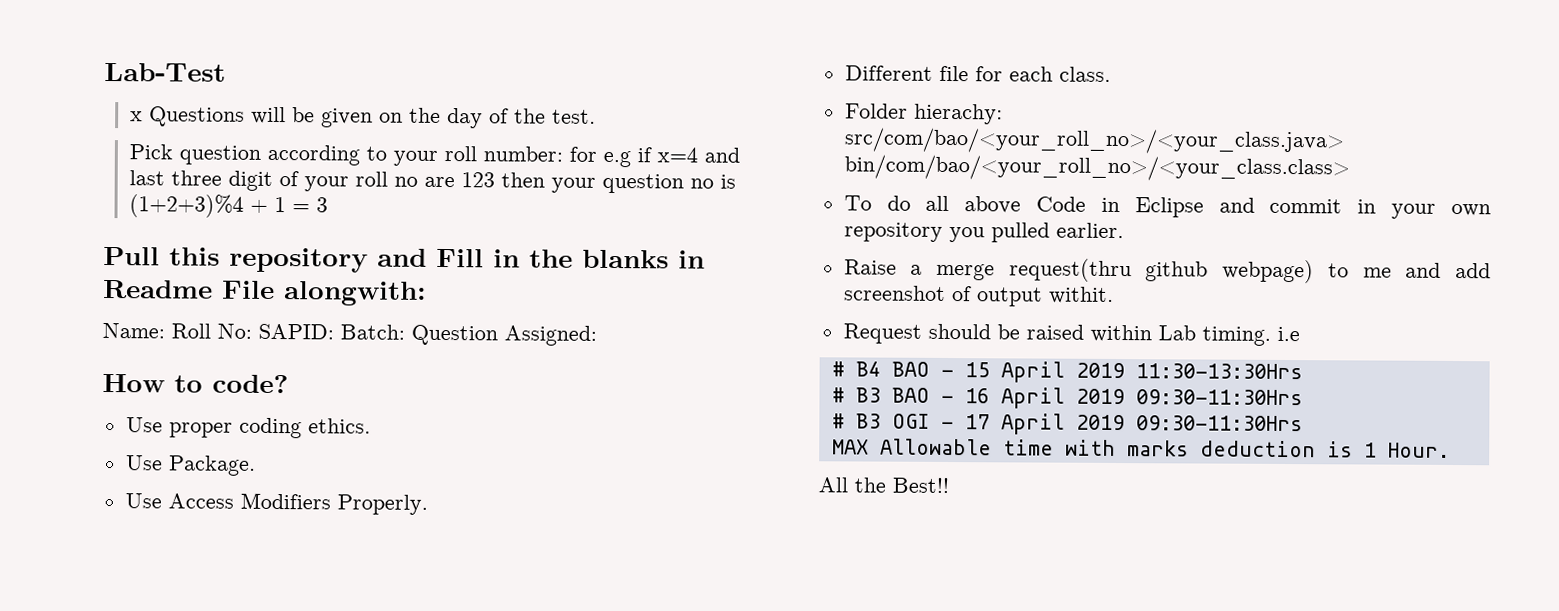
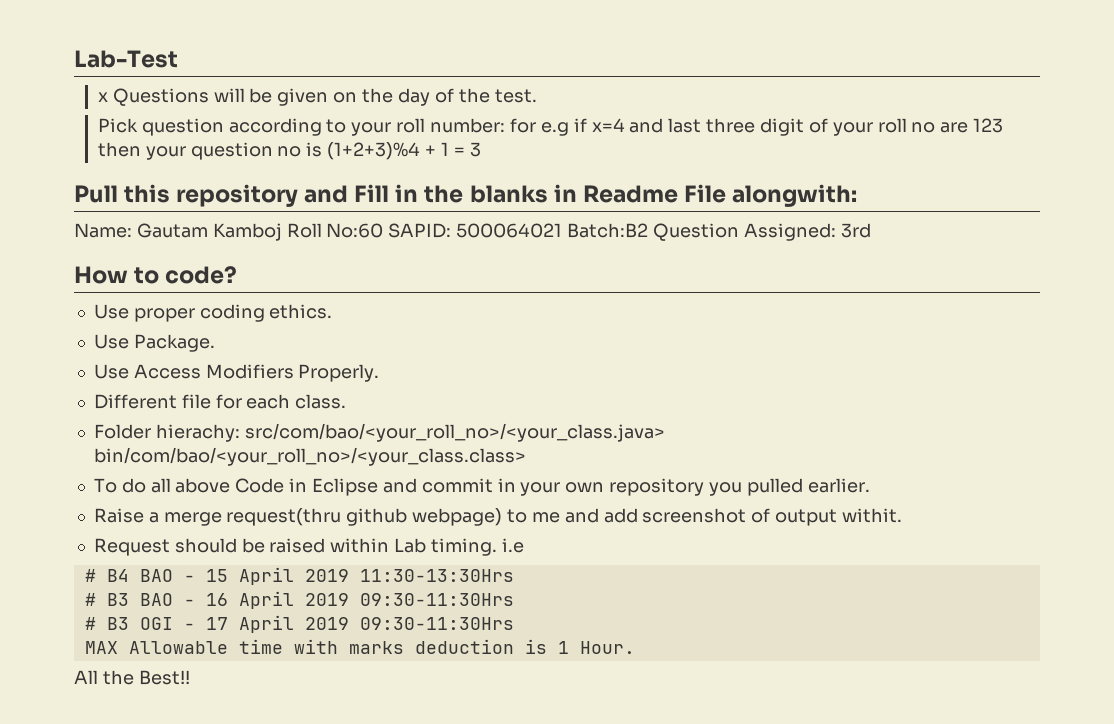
- Name: Roll No: SAPID: Batch: Question Assigned:
+ Name: Gautam Kamboj Roll No:60 SAPID: 500064021 Batch:B2 Question Assigned: 3rd

